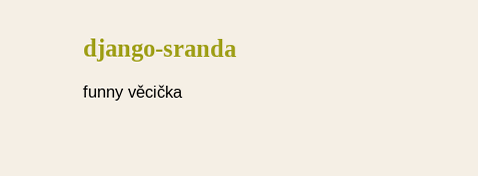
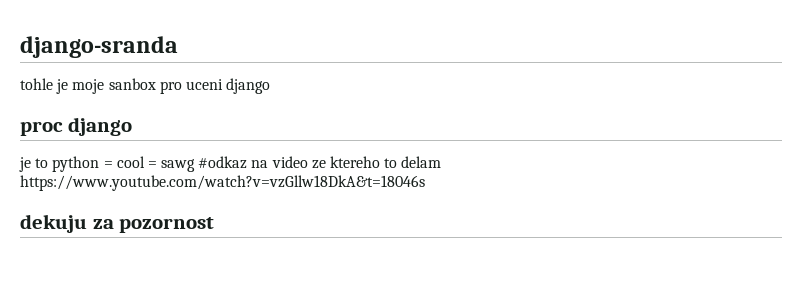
- funny věcička
+ tohle je moje sanbox pro uceni django
+ proc django
+ je to python = cool = sawg #odkaz na video ze ktereho to delam https://www.youtube.com/watch?v=vzGllw18DkA&t=18046s
+ dekuju za pozornost

